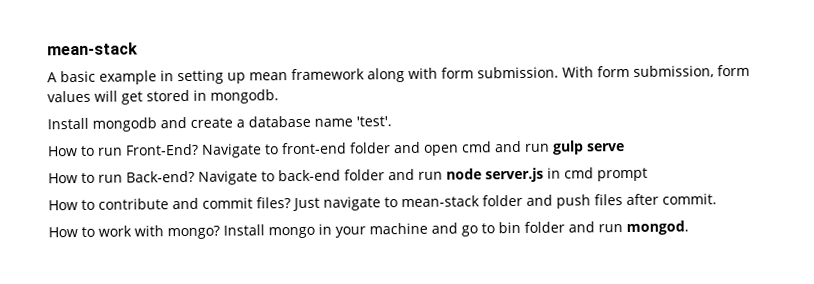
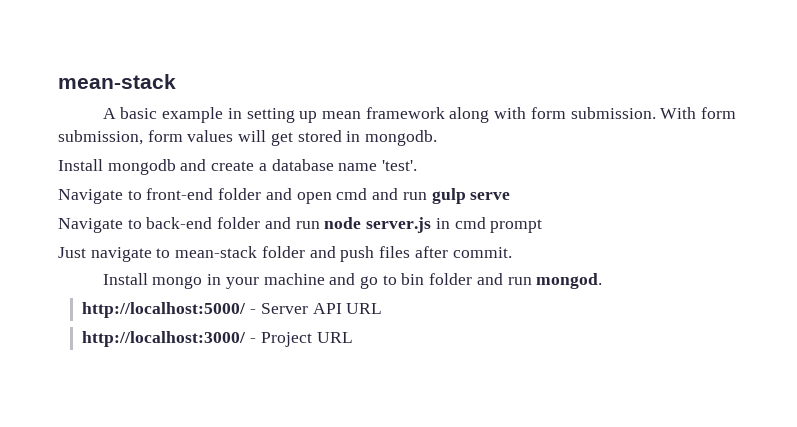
- How to run Front-End?
- How to run Back-end?
- How to contribute and commit files?
- How to work with mongo?
+ http://localhost:5000/ - Server API URL
+ http://localhost:3000/ - Project URL

